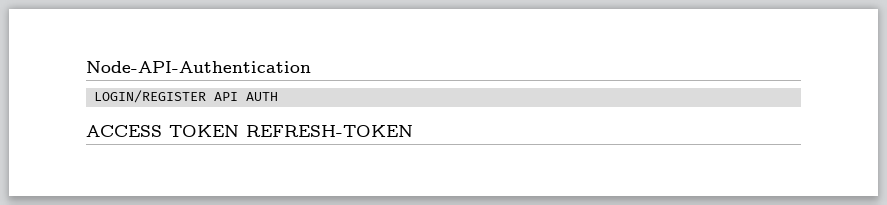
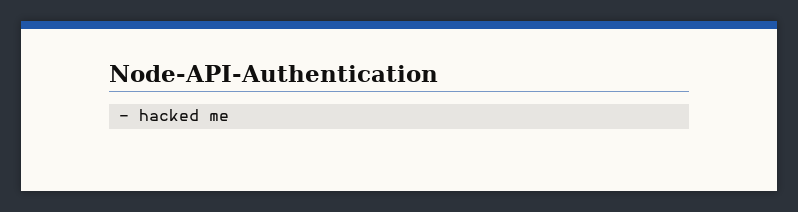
- LOGIN/REGISTER API AUTH
- ACCESS TOKEN REFRESH-TOKEN
+ - hacked me

